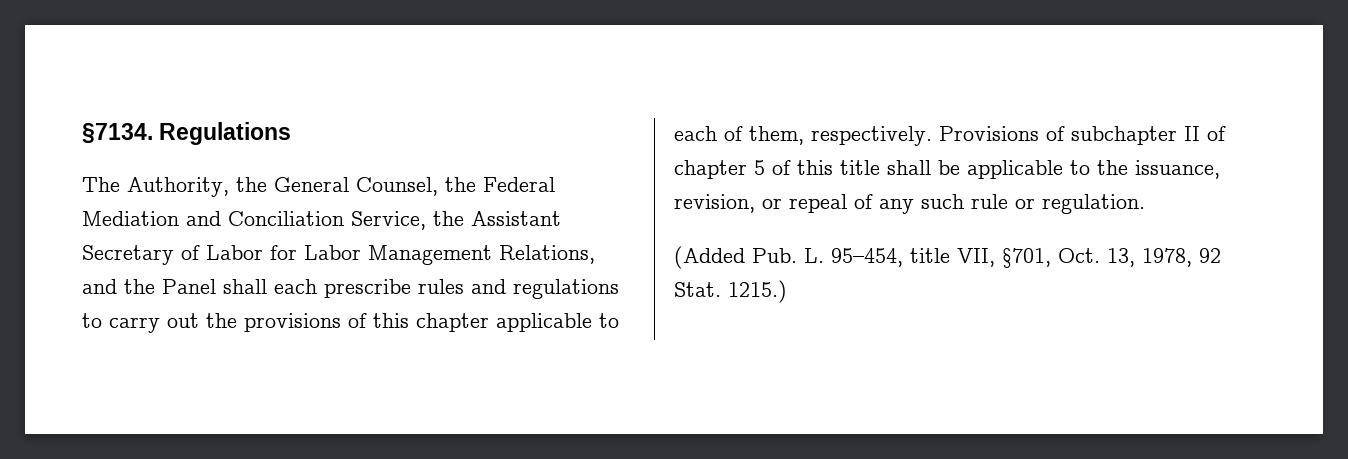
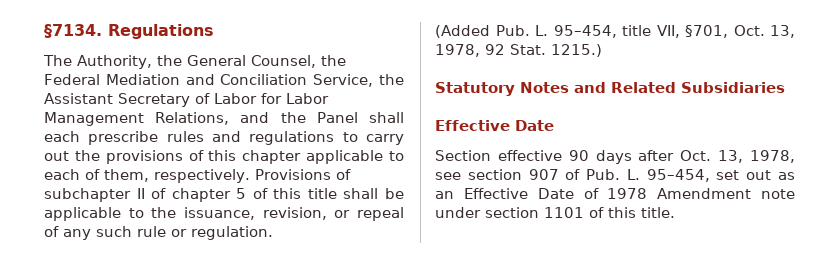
+ Statutory Notes and Related Subsidiaries
+ Effective Date
+ Section effective 90 days after Oct. 13, 1978, see section 907 of Pub. L. 95–454, set out as an Effective Date of 1978 Amendment note under section 1101 of this title.

